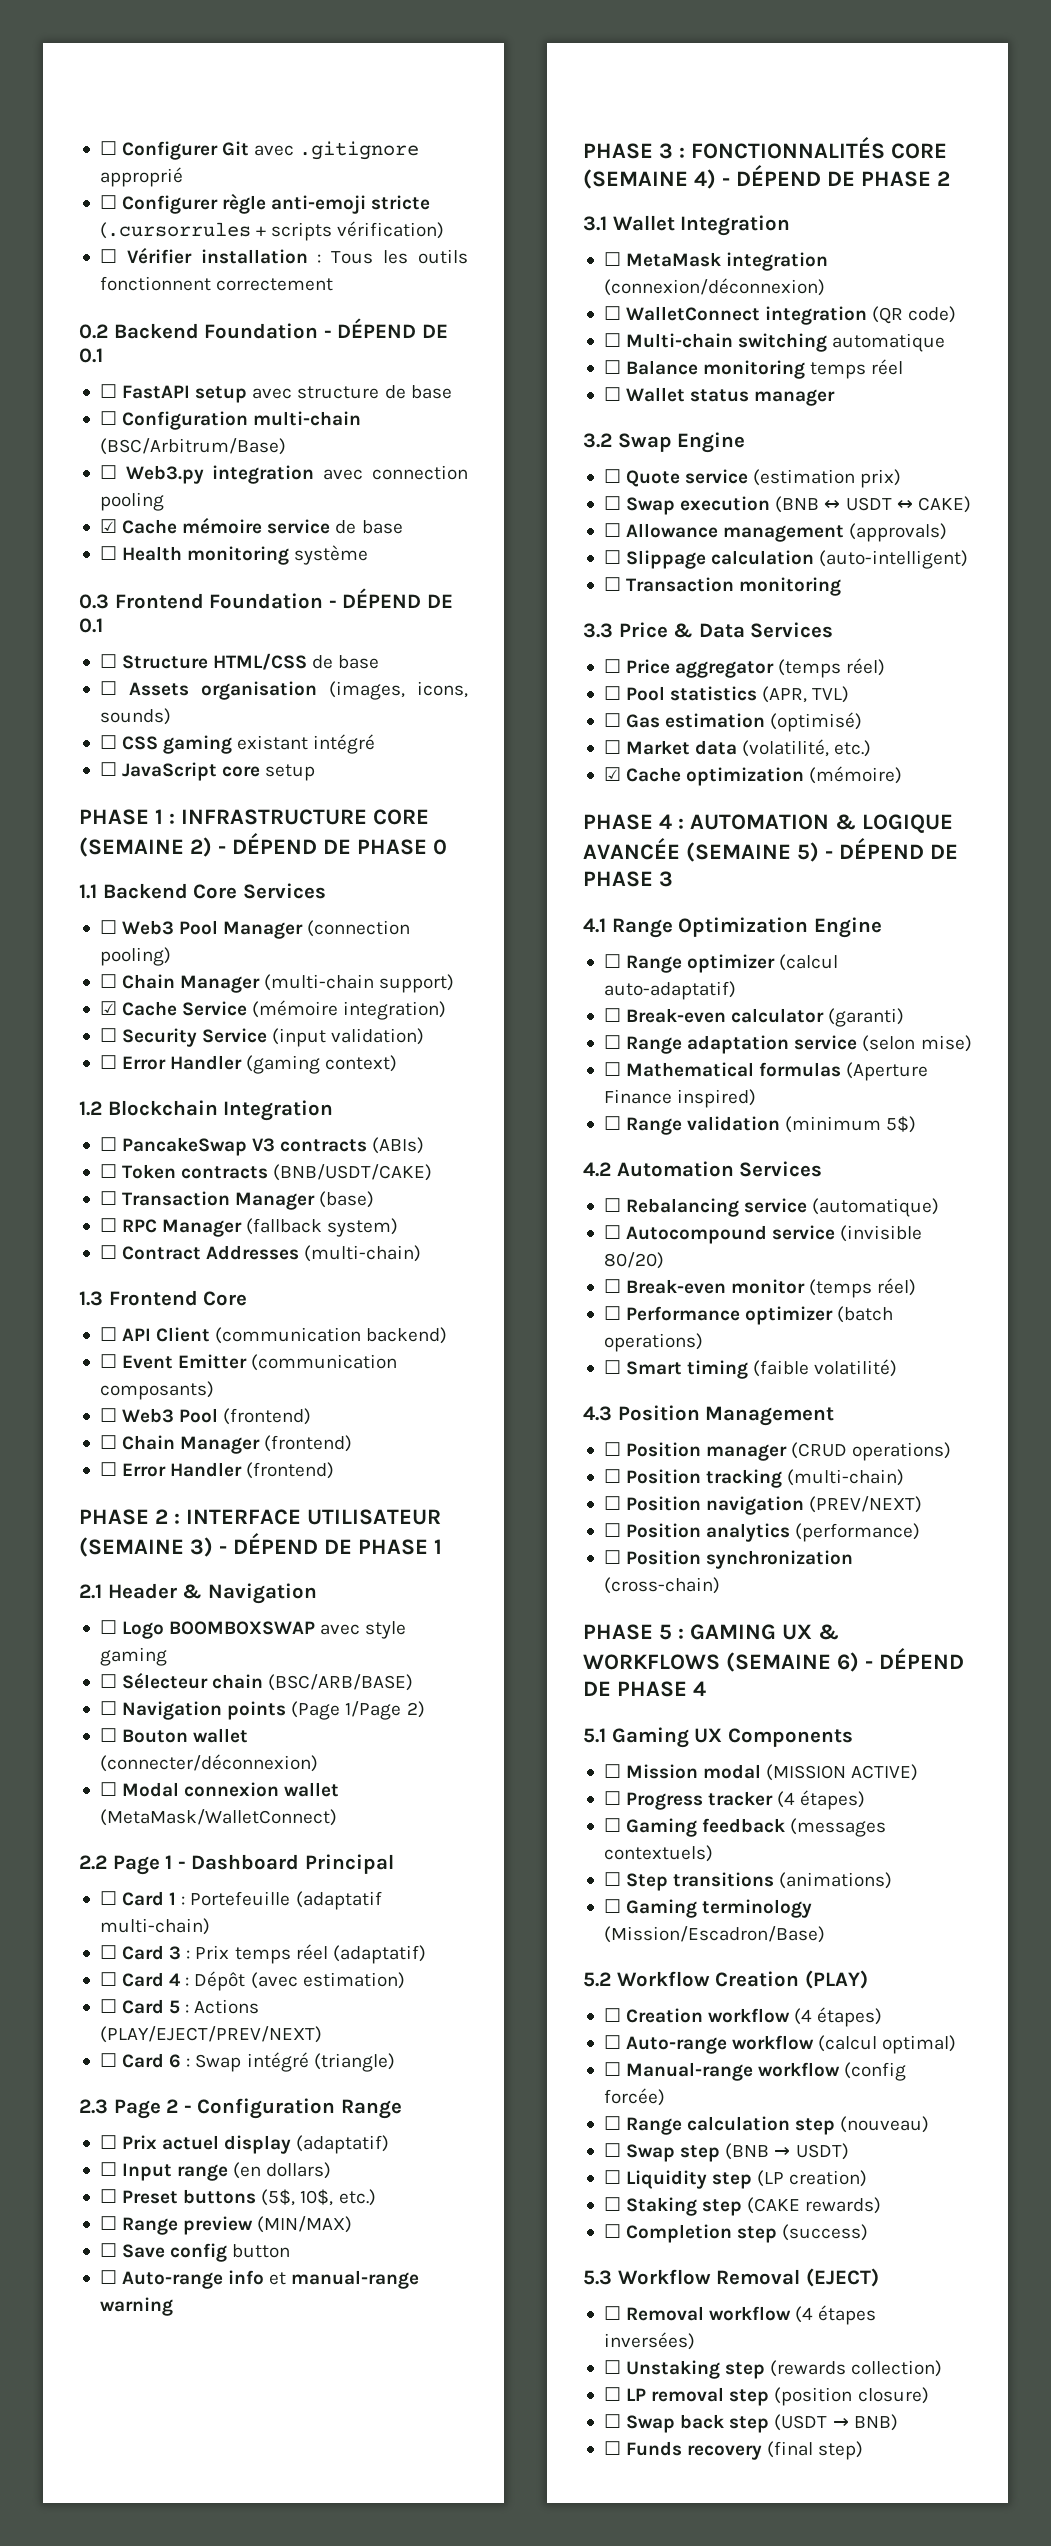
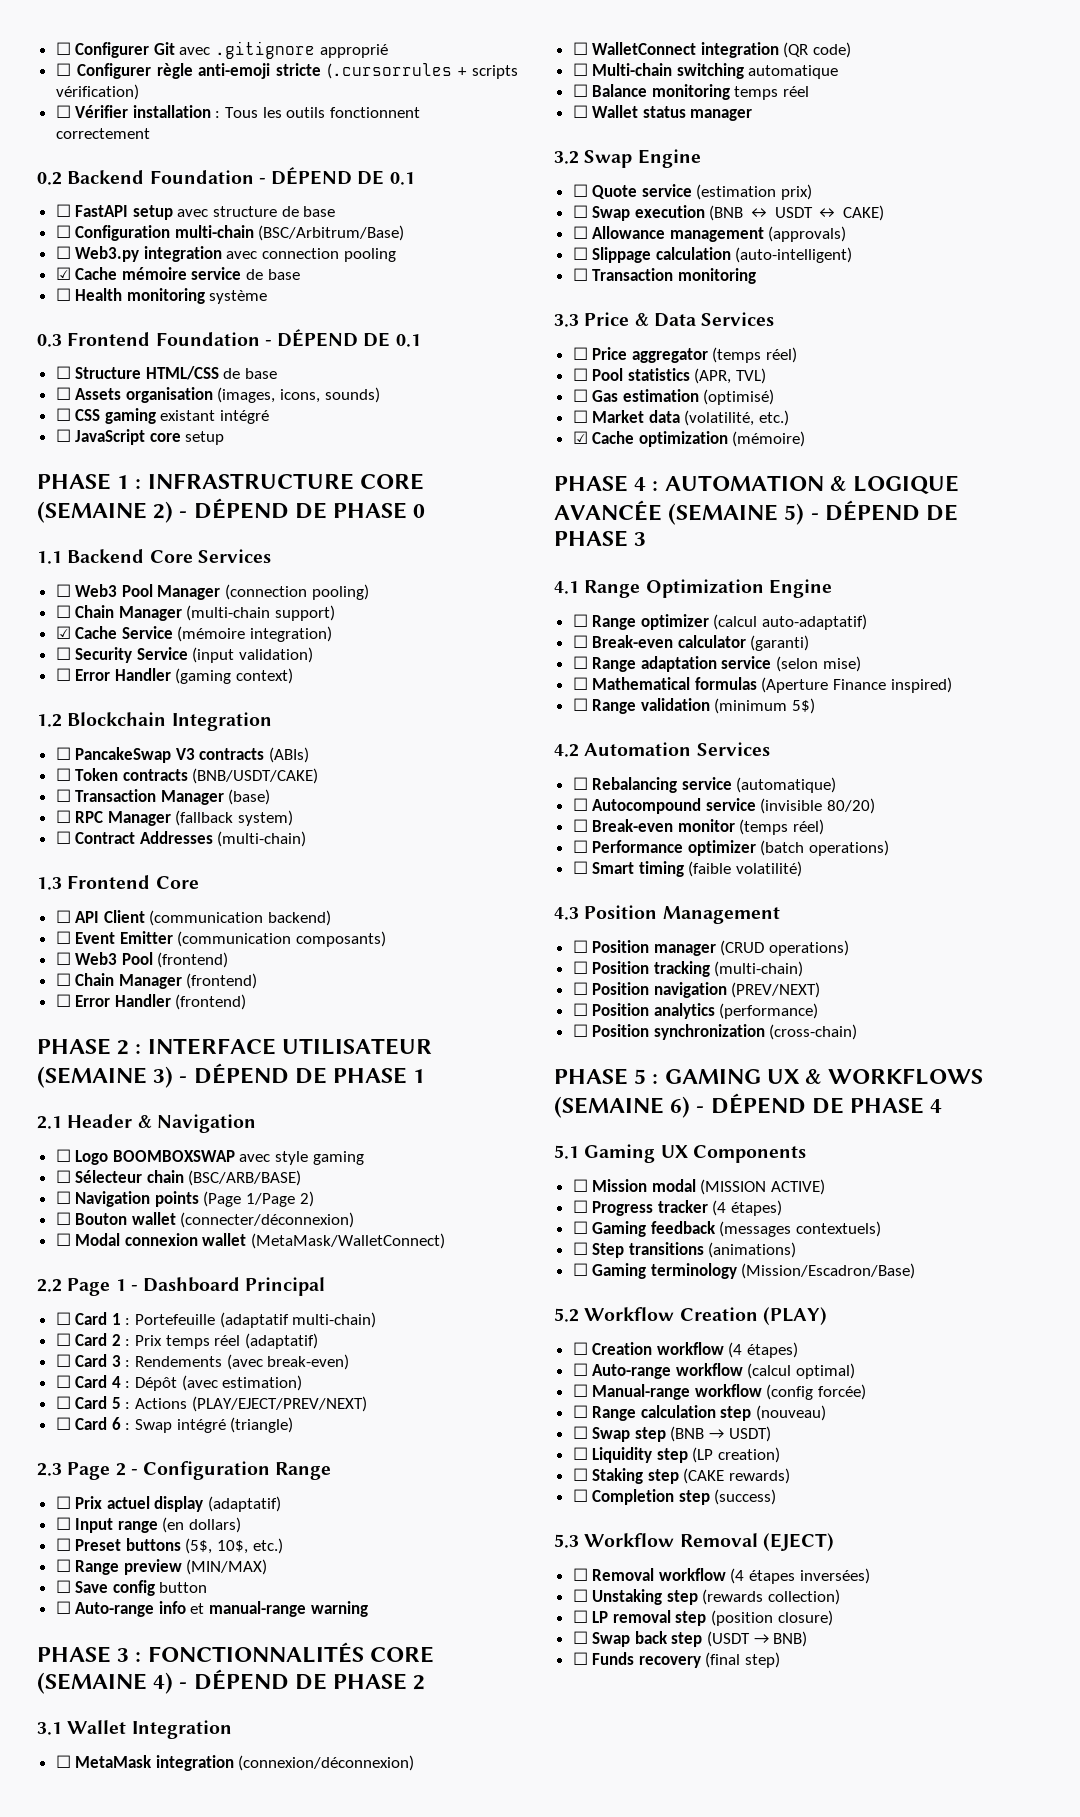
- ☐ Card 3 : Prix temps réel (adaptatif)
+ ☐ Card 2 : Prix temps réel (adaptatif)
+ ☐ Card 3 : Rendements (avec break-even)

